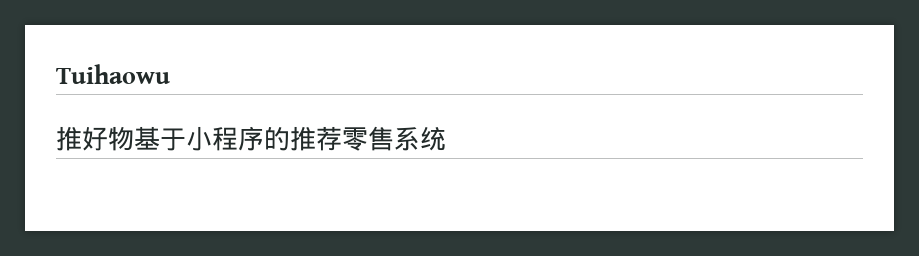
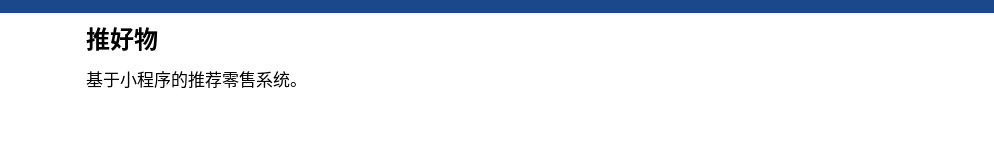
- Tuihaowu
- 推好物基于小程序的推荐零售系统
+ 推好物
+ 基于小程序的推荐零售系统。

